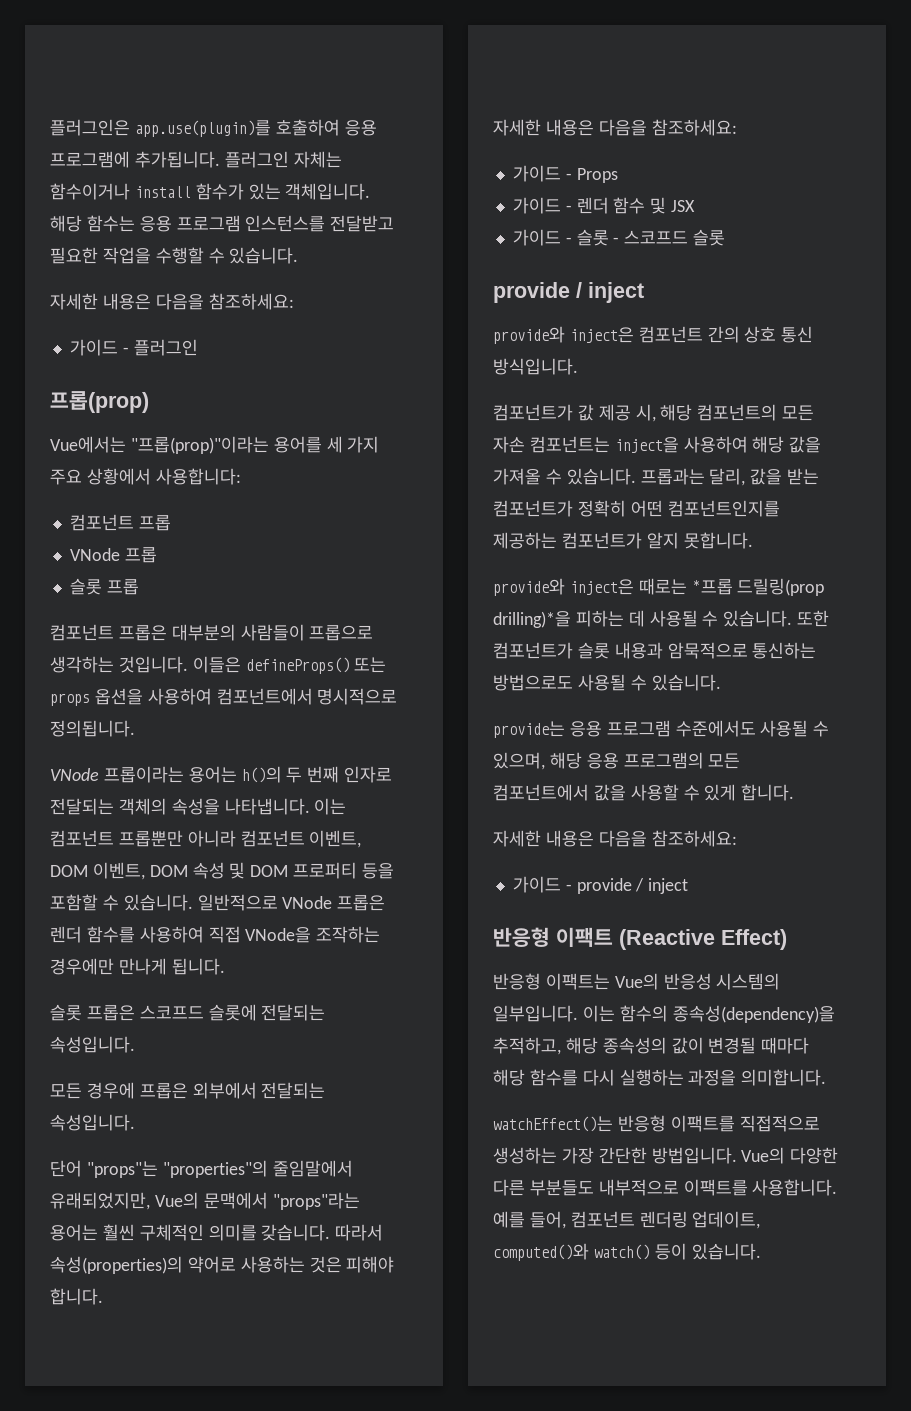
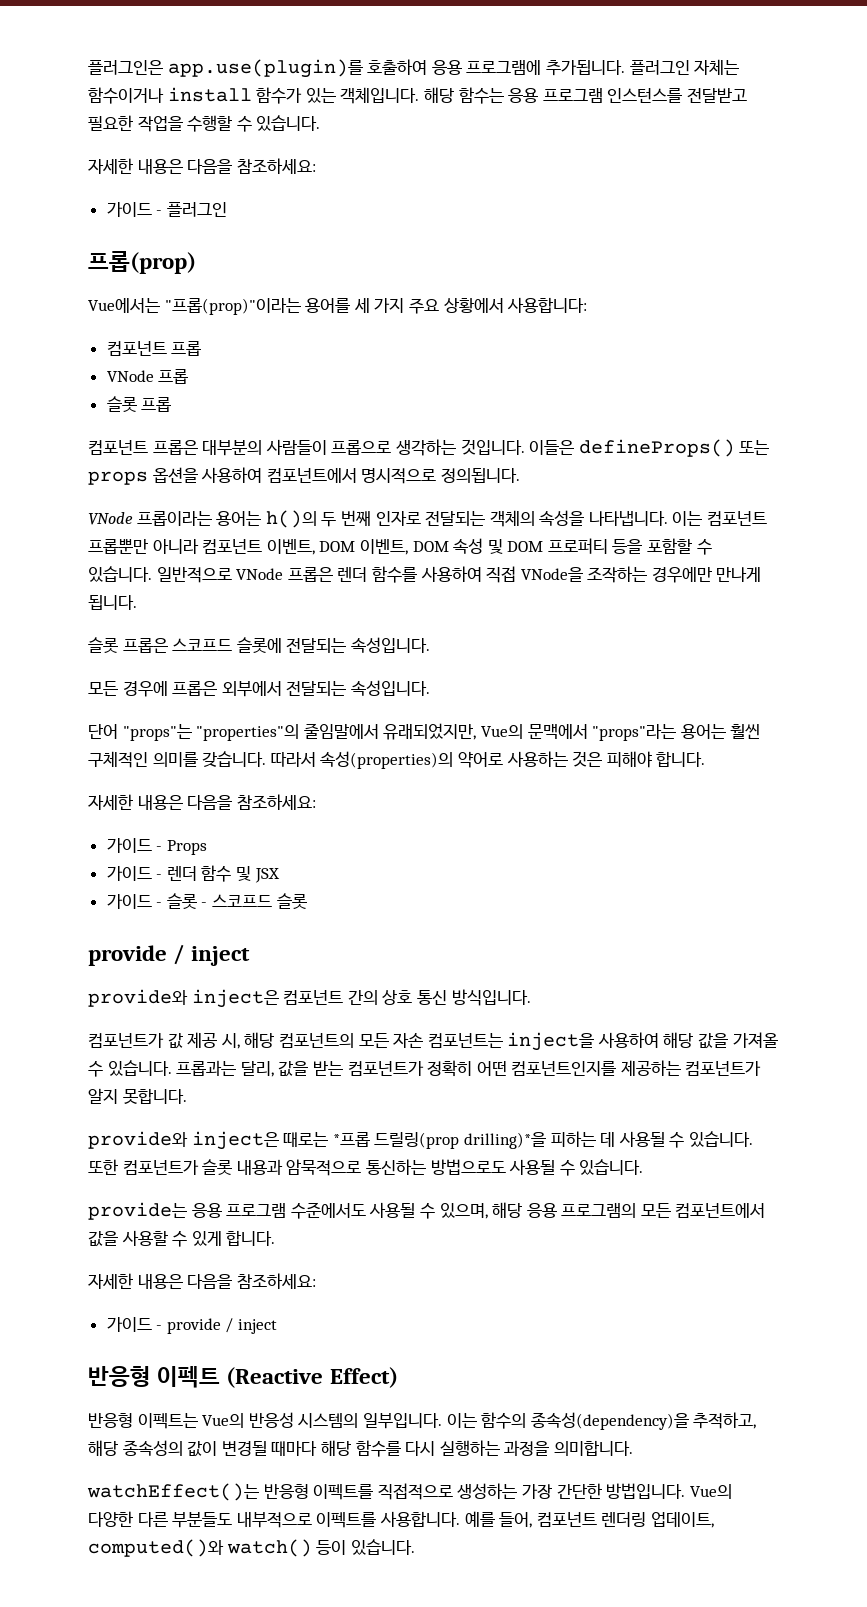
- 반응형 이팩트 (Reactive Effect)
+ 반응형 이펙트 (Reactive Effect)
- 반응형 이팩트는 Vue의 반응성 시스템의 일부입니다.
+ 반응형 이펙트는 Vue의 반응성 시스템의 일부입니다.
- watchEffect()는 반응형 이팩트를 직접적으로 생성하는 가장 간단한 방법입니다.
+ watchEffect()는 반응형 이펙트를 직접적으로 생성하는 가장 간단한 방법입니다.
- Vue의 다양한 다른 부분들도 내부적으로 이팩트를 사용합니다.
+ Vue의 다양한 다른 부분들도 내부적으로 이펙트를 사용합니다.

